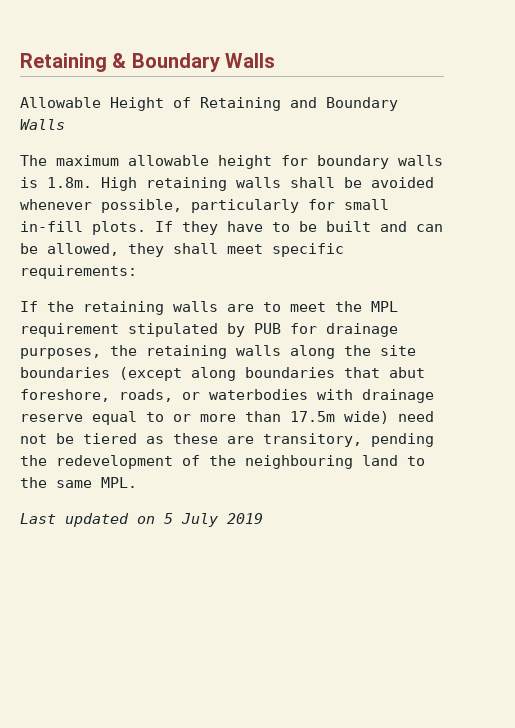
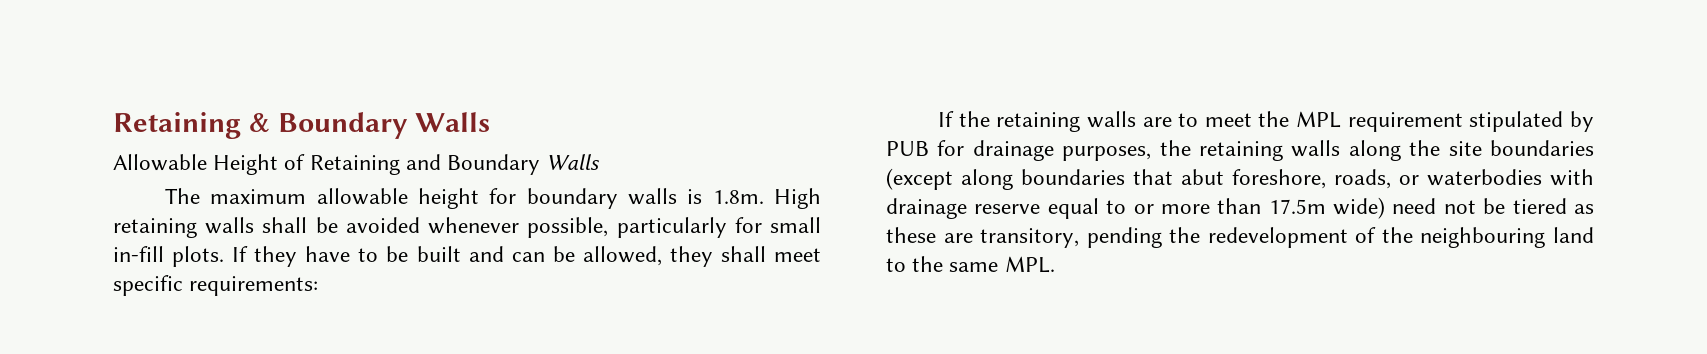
- Last updated on 5 July 2019

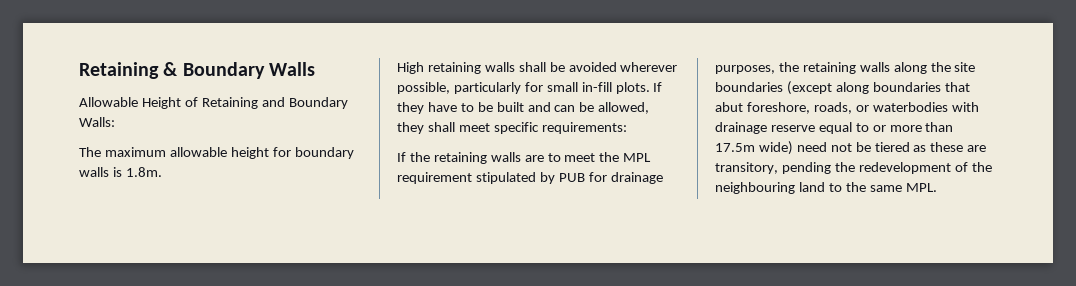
- Allowable Height of Retaining and Boundary Walls
+ Allowable Height of Retaining and Boundary Walls:
- The maximum allowable height for boundary walls is 1.8m. High retaining walls shall be avoided whenever possible, particularly for small in-fill plots.
+ The maximum allowable height for boundary walls is 1.8m.
+ High retaining walls shall be avoided wherever possible, particularly for small in-fill plots.

